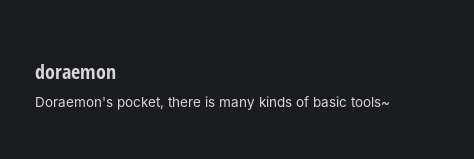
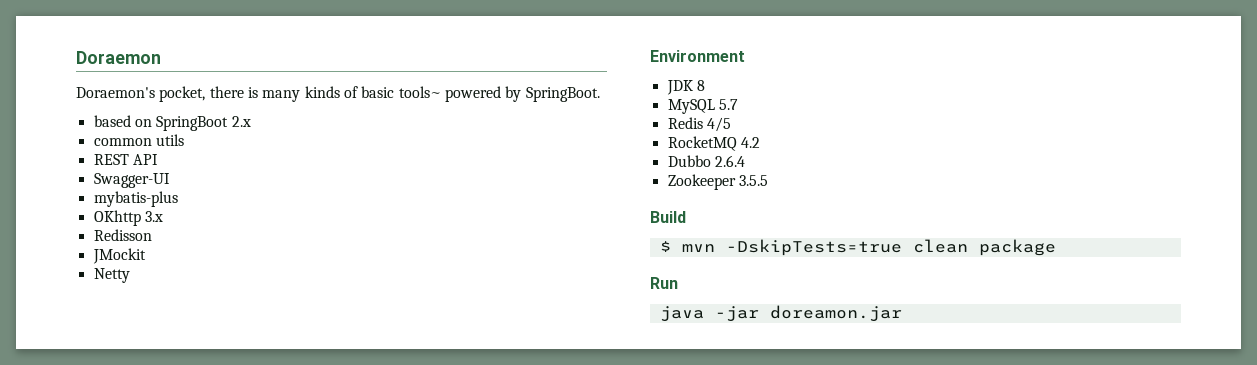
- doraemon
+ Doraemon
- Doraemon's pocket, there is many kinds of basic tools~
+ Doraemon's pocket, there is many kinds of basic tools~ powered by SpringBoot.
+ based on SpringBoot 2.x
+ common utils
+ REST API
+ Swagger-UI
+ mybatis-plus
+ OKhttp 3.x
+ Redisson
+ JMockit
+ Netty
+ Environment
+ JDK 8
+ MySQL 5.7
+ Redis 4/5
+ RocketMQ 4.2
+ Dubbo 2.6.4
+ Zookeeper 3.5.5
+ Build
+ $ mvn -DskipTests=true clean package
+ Run
+ java -jar doreamon.jar

